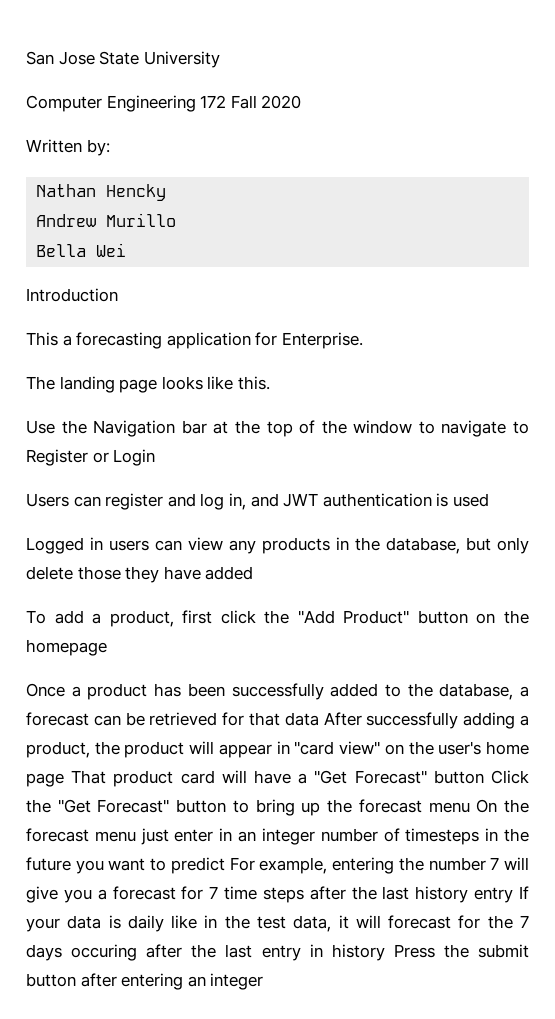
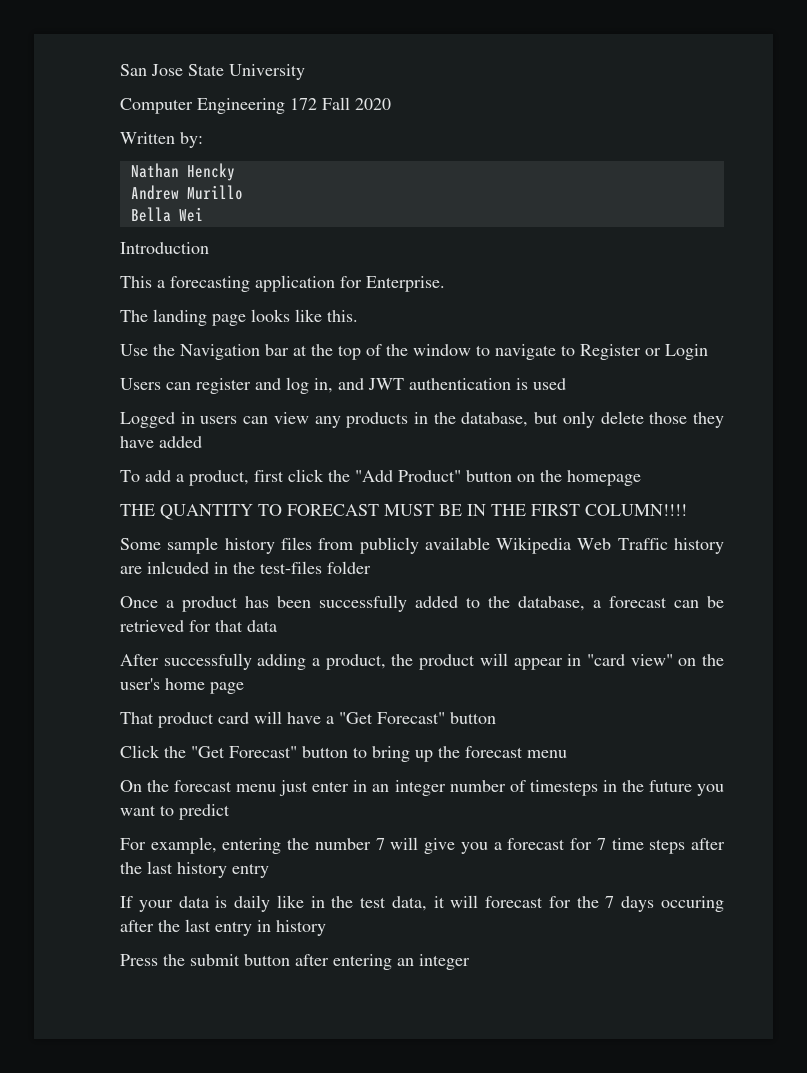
+ THE QUANTITY TO FORECAST MUST BE IN THE FIRST COLUMN!!!!
+ Some sample history files from publicly available Wikipedia Web Traffic history are inlcuded in the test-files folder
- Once a product has been successfully added to the database, a forecast can be retrieved for that data After successfully adding a product, the product will appear in "card view" on the user's home page That product card will have a "Get Forecast" button Click the "Get Forecast" button to bring up the forecast menu On the forecast menu just enter in an integer number of timesteps in the future you want to predict For example, entering the number 7 will give you a forecast for 7 time steps after the last history entry If your data is daily like in the test data, it will forecast for the 7 days occuring after the last entry in history Press the submit button after entering an integer
+ Once a product has been successfully added to the database, a forecast can be retrieved for that data
+ After successfully adding a product, the product will appear in "card view" on the user's home page
+ That product card will have a "Get Forecast" button
+ Click the "Get Forecast" button to bring up the forecast menu
+ On the forecast menu just enter in an integer number of timesteps in the future you want to predict
+ For example, entering the number 7 will give you a forecast for 7 time steps after the last history entry
+ If your data is daily like in the test data, it will forecast for the 7 days occuring after the last entry in history
+ Press the submit button after entering an integer

